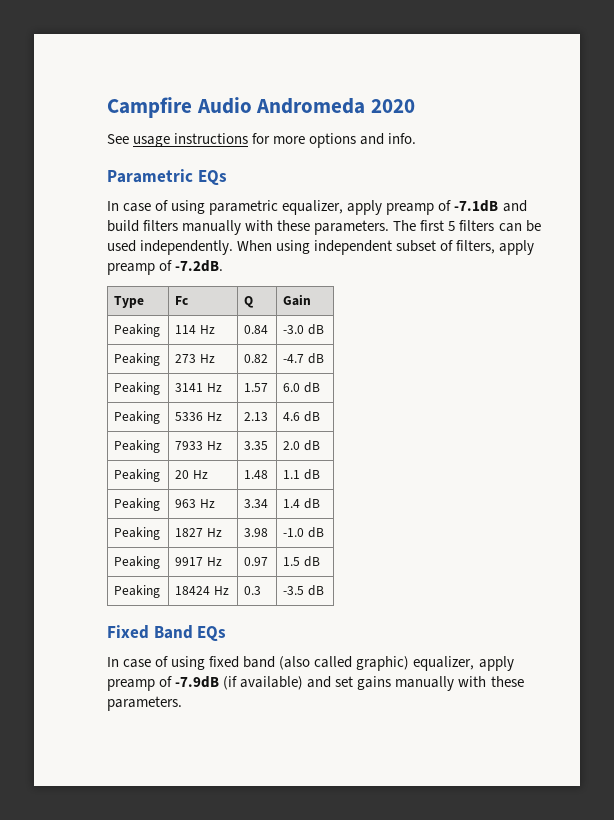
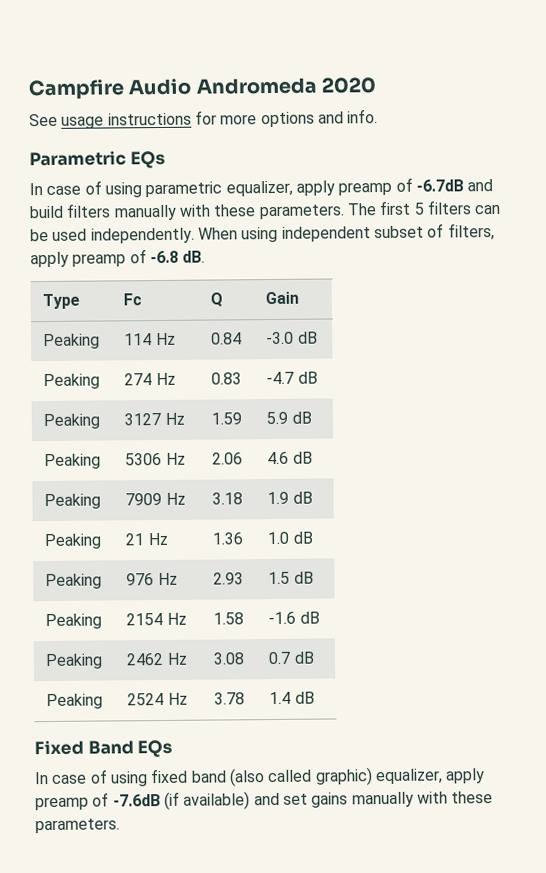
- In case of using parametric equalizer, apply preamp of -7.1dB and build filters manually with these parameters.
+ In case of using parametric equalizer, apply preamp of -6.7dB and build filters manually with these parameters.
- When using independent subset of filters, apply preamp of -7.2dB.
+ When using independent subset of filters, apply preamp of -6.8 dB.
- Peaking | 273 Hz | 0.82 | -4.7 dB
+ Peaking | 274 Hz | 0.83 | -4.7 dB
- Peaking | 3141 Hz | 1.57 | 6.0 dB
- Peaking | 5336 Hz | 2.13 | 4.6 dB
+ Peaking | 3127 Hz | 1.59 | 5.9 dB
+ Peaking | 5306 Hz | 2.06 | 4.6 dB
- Peaking | 7933 Hz | 3.35 | 2.0 dB
- Peaking | 20 Hz | 1.48 | 1.1 dB
- Peaking | 963 Hz | 3.34 | 1.4 dB
- Peaking | 1827 Hz | 3.98 | -1.0 dB
- Peaking | 9917 Hz | 0.97 | 1.5 dB
+ Peaking | 7909 Hz | 3.18 | 1.9 dB
+ Peaking | 21 Hz | 1.36 | 1.0 dB
+ Peaking | 976 Hz | 2.93 | 1.5 dB
- Peaking | 18424 Hz | 0.3 | -3.5 dB
+ Peaking | 2154 Hz | 1.58 | -1.6 dB
+ Peaking | 2462 Hz | 3.08 | 0.7 dB
+ Peaking | 2524 Hz | 3.78 | 1.4 dB
- In case of using fixed band (also called graphic) equalizer, apply preamp of -7.9dB (if available) and set gains manually with these parameters.
+ In case of using fixed band (also called graphic) equalizer, apply preamp of -7.6dB (if available) and set gains manually with these parameters.

